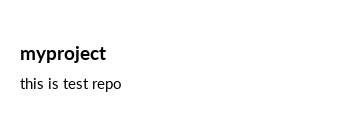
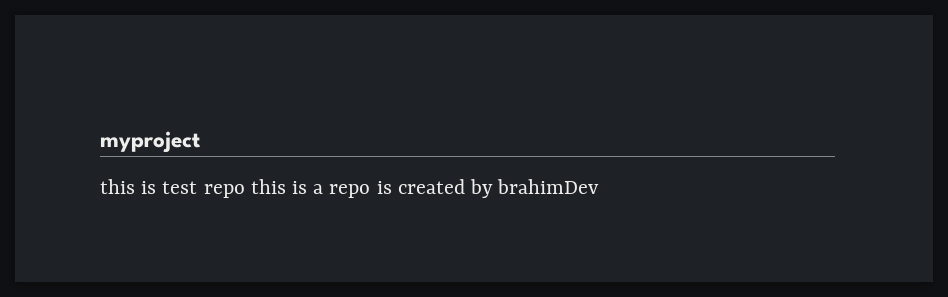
- this is test repo
+ this is test repo this is a repo is created by brahimDev

